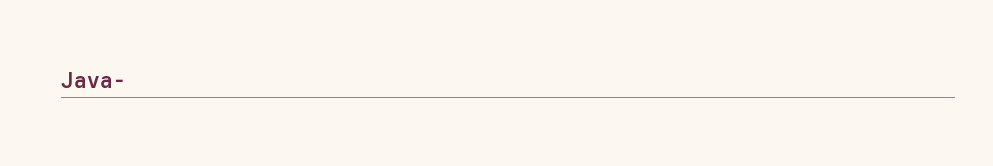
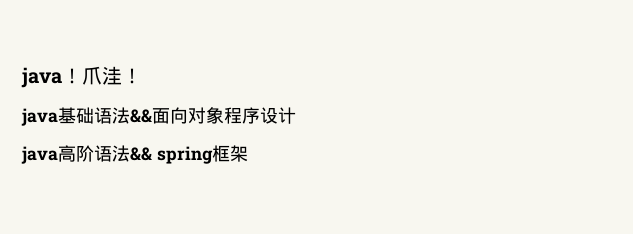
- Java-
+ java！爪洼！
+ java基础语法&&面向对象程序设计
+ java高阶语法&& spring框架

